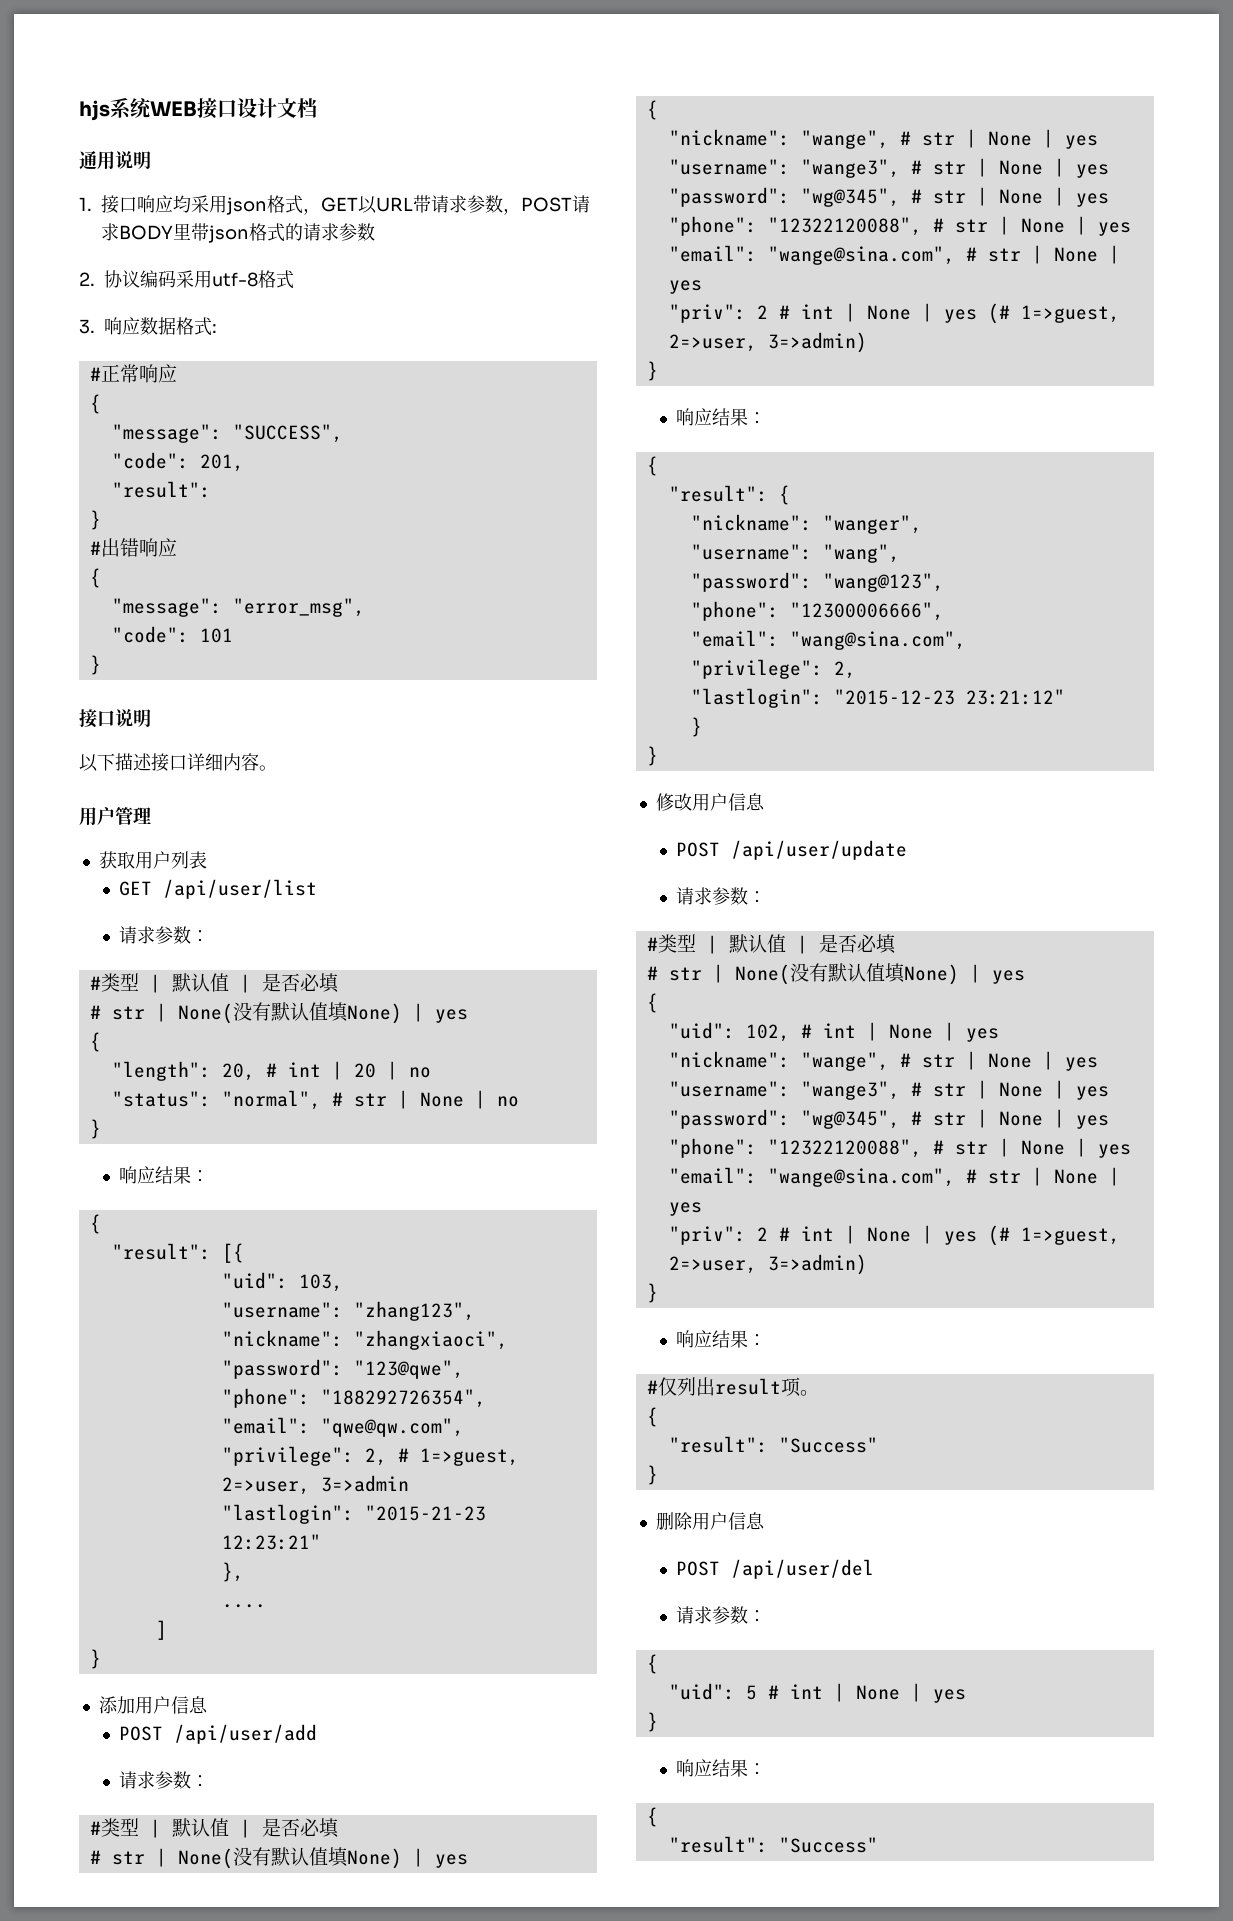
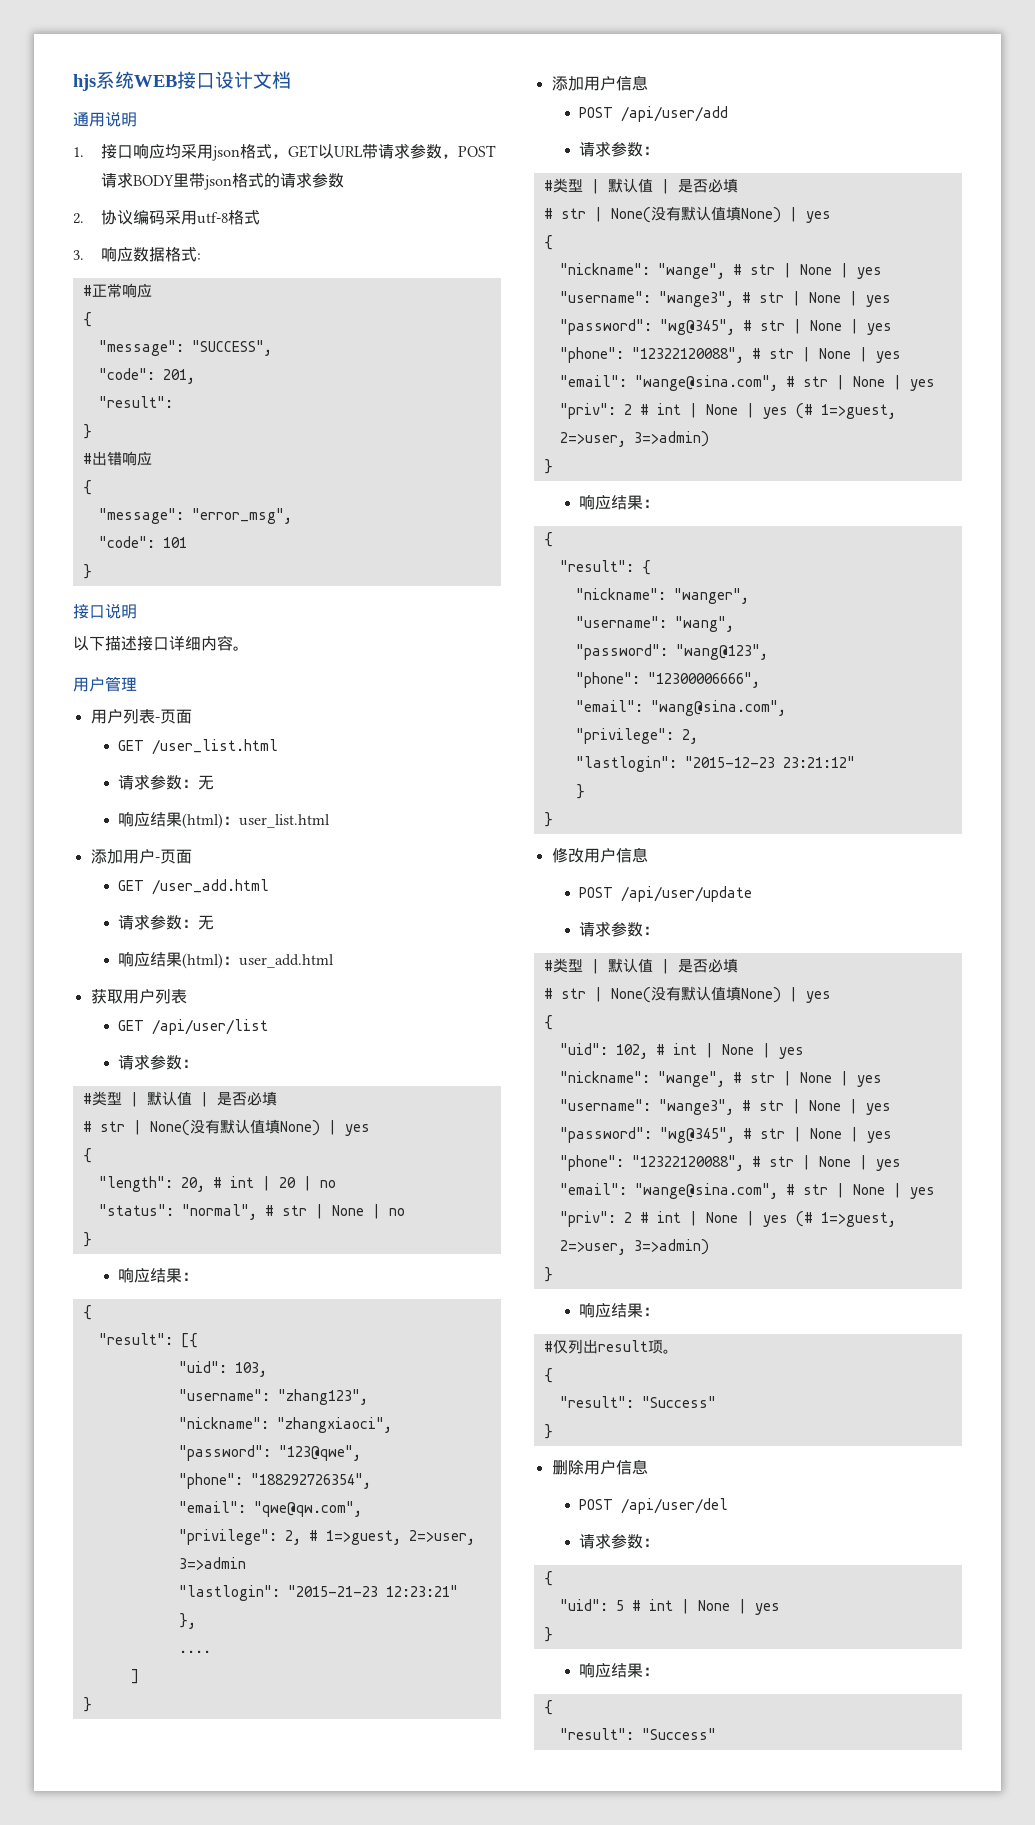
+ 用户列表-页面
+ GET /user_list.html
+ 请求参数：无
+ 响应结果(html)：user_list.html
+ 添加用户-页面
+ GET /user_add.html
+ 请求参数：无
+ 响应结果(html)：user_add.html

